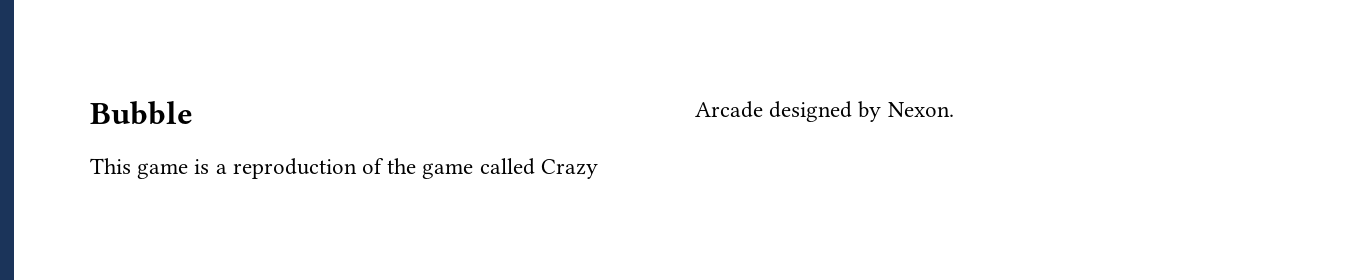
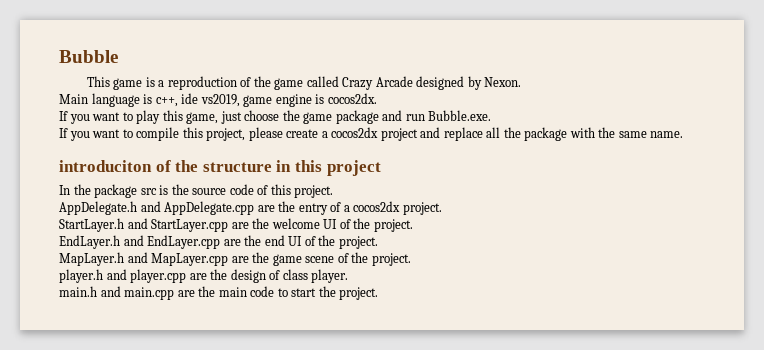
+ Main language is c++, ide vs2019, game engine is cocos2dx.
+ If you want to play this game, just choose the game package and run Bubble.exe.
+ If you want to compile this project, please create a cocos2dx project and replace all the package with the same name.
+ introduciton of the structure in this project
+ In the package src is the source code of this project.
+ AppDelegate.h and AppDelegate.cpp are the entry of a cocos2dx project.
+ StartLayer.h and StartLayer.cpp are the welcome UI of the project.
+ EndLayer.h and EndLayer.cpp are the end UI of the project.
+ MapLayer.h and MapLayer.cpp are the game scene of the project.
+ player.h and player.cpp are the design of class player.
+ main.h and main.cpp are the main code to start the project.

